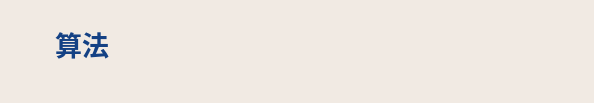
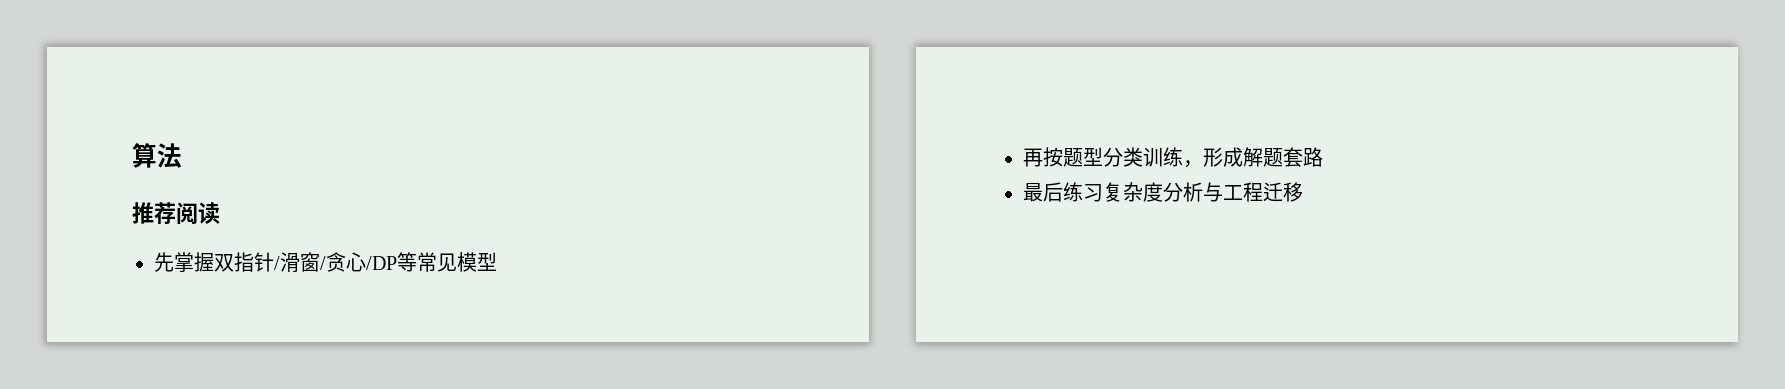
+ 推荐阅读
+ 先掌握双指针/滑窗/贪心/DP等常见模型
+ 再按题型分类训练，形成解题套路
+ 最后练习复杂度分析与工程迁移

